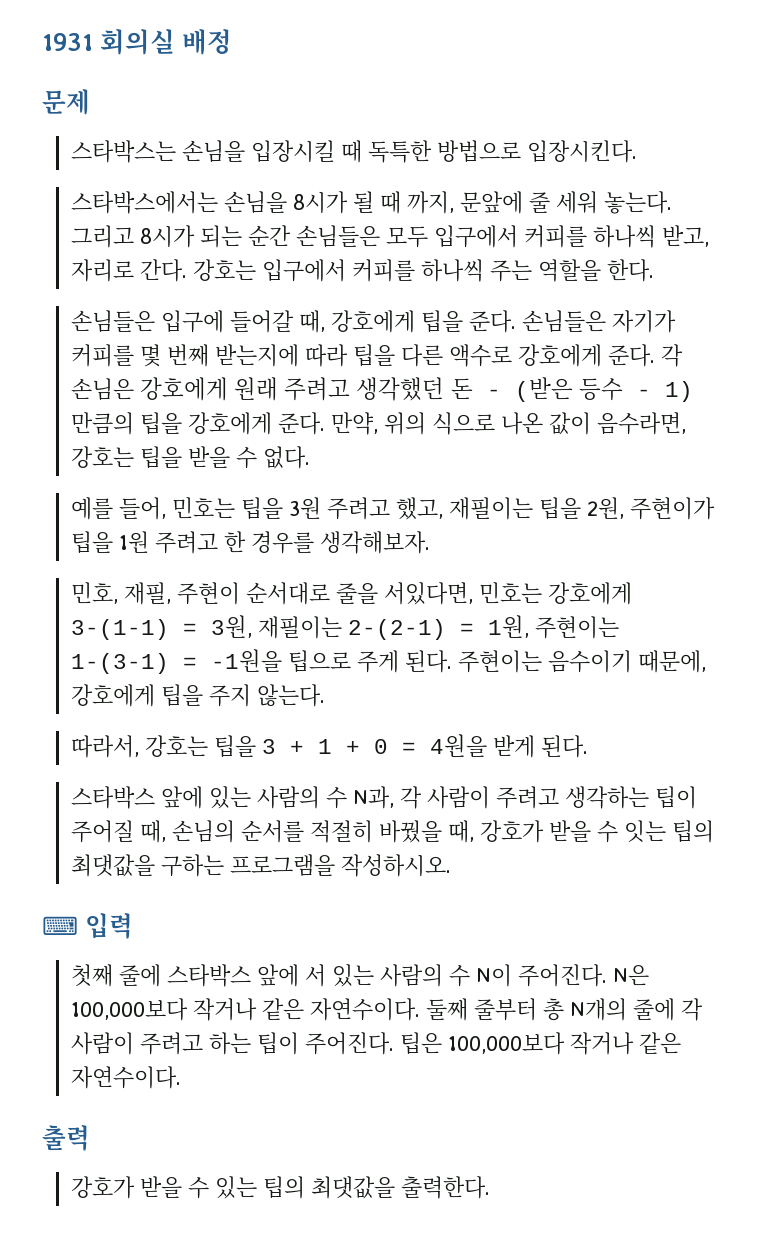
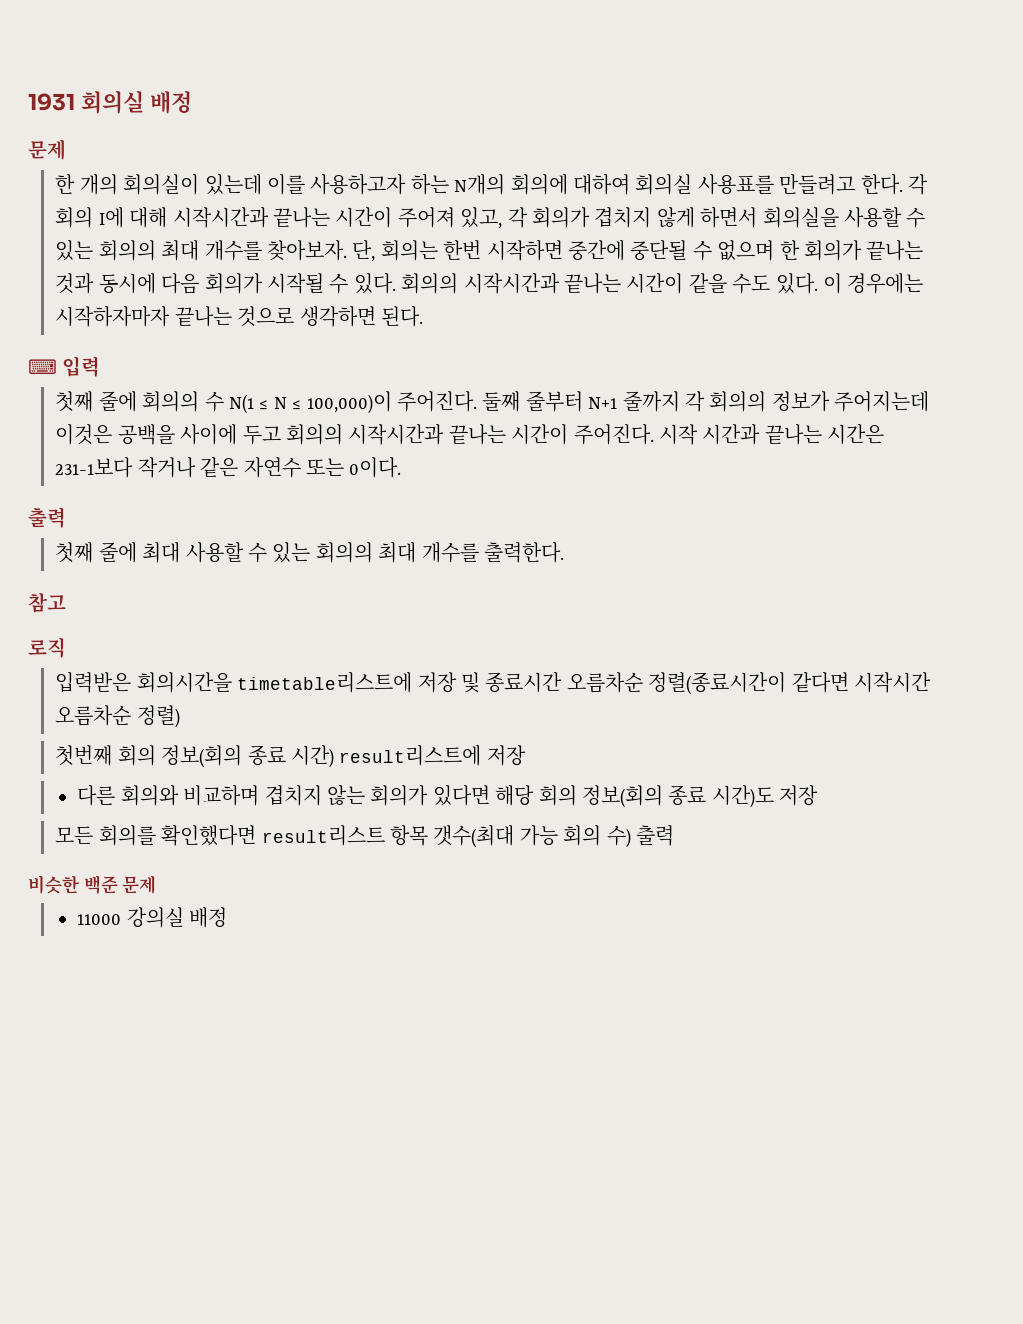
- 스타박스는 손님을 입장시킬 때 독특한 방법으로 입장시킨다.
- 스타박스에서는 손님을 8시가 될 때 까지, 문앞에 줄 세워 놓는다. 그리고 8시가 되는 순간 손님들은 모두 입구에서 커피를 하나씩 받고, 자리로 간다. 강호는 입구에서 커피를 하나씩 주는 역할을 한다.
- 손님들은 입구에 들어갈 때, 강호에게 팁을 준다. 손님들은 자기가 커피를 몇 번째 받는지에 따라 팁을 다른 액수로 강호에게 준다. 각 손님은 강호에게 원래 주려고 생각했던 돈 - (받은 등수 - 1) 만큼의 팁을 강호에게 준다. 만약, 위의 식으로 나온 값이 음수라면, 강호는 팁을 받을 수 없다.
- 예를 들어, 민호는 팁을 3원 주려고 했고, 재필이는 팁을 2원, 주현이가 팁을 1원 주려고 한 경우를 생각해보자.
- 민호, 재필, 주현이 순서대로 줄을 서있다면, 민호는 강호에게 3-(1-1) = 3원, 재필이는 2-(2-1) = 1원, 주현이는 1-(3-1) = -1원을 팁으로 주게 된다. 주현이는 음수이기 때문에, 강호에게 팁을 주지 않는다.
- 따라서, 강호는 팁을 3 + 1 + 0 = 4원을 받게 된다.
- 스타박스 앞에 있는 사람의 수 N과, 각 사람이 주려고 생각하는 팁이 주어질 때, 손님의 순서를 적절히 바꿨을 때, 강호가 받을 수 잇는 팁의 최댓값을 구하는 프로그램을 작성하시오.
+ 한 개의 회의실이 있는데 이를 사용하고자 하는 N개의 회의에 대하여 회의실 사용표를 만들려고 한다. 각 회의 I에 대해 시작시간과 끝나는 시간이 주어져 있고, 각 회의가 겹치지 않게 하면서 회의실을 사용할 수 있는 회의의 최대 개수를 찾아보자. 단, 회의는 한번 시작하면 중간에 중단될 수 없으며 한 회의가 끝나는 것과 동시에 다음 회의가 시작될 수 있다. 회의의 시작시간과 끝나는 시간이 같을 수도 있다. 이 경우에는 시작하자마자 끝나는 것으로 생각하면 된다.
  ⌨ 입력
- 첫째 줄에 스타박스 앞에 서 있는 사람의 수 N이 주어진다. N은 100,000보다 작거나 같은 자연수이다. 둘째 줄부터 총 N개의 줄에 각 사람이 주려고 하는 팁이 주어진다. 팁은 100,000보다 작거나 같은 자연수이다.
+ 첫째 줄에 회의의 수 N(1 ≤ N ≤ 100,000)이 주어진다. 둘째 줄부터 N+1 줄까지 각 회의의 정보가 주어지는데 이것은 공백을 사이에 두고 회의의 시작시간과 끝나는 시간이 주어진다. 시작 시간과 끝나는 시간은 231-1보다 작거나 같은 자연수 또는 0이다.
  출력
- 강호가 받을 수 있는 팁의 최댓값을 출력한다.
+ 첫째 줄에 최대 사용할 수 있는 회의의 최대 개수를 출력한다.
+ 참고
+ 로직
+ 입력받은 회의시간을 timetable리스트에 저장 및 종료시간 오름차순 정렬(종료시간이 같다면 시작시간 오름차순 정렬)
+ 첫번째 회의 정보(회의 종료 시간) result리스트에 저장
+ 다른 회의와 비교하며 겹치지 않는 회의가 있다면 해당 회의 정보(회의 종료 시간)도 저장
+ 모든 회의를 확인했다면 result리스트 항목 갯수(최대 가능 회의 수) 출력
+ 비슷한 백준 문제
+ 11000 강의실 배정

